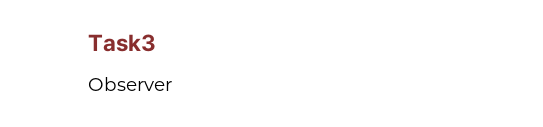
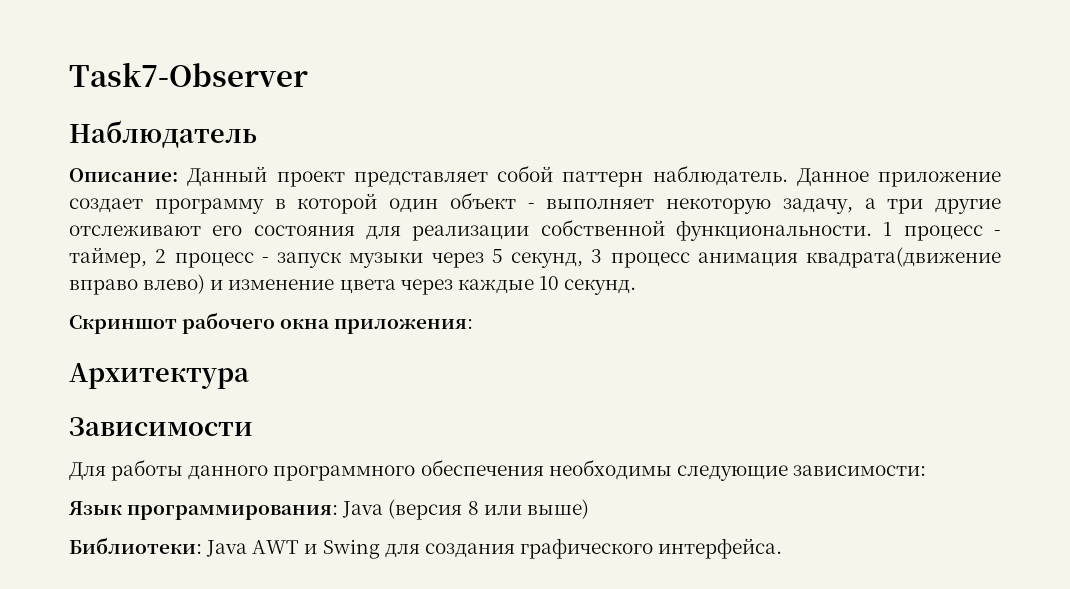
- Task3
- Observer
+ Task7-Observer
+ Наблюдатель
+ Описание: Данный проект представляет собой паттерн наблюдатель. Данное приложение создает программу в которой один объект - выполняет некоторую задачу, а три другие отслеживают его состояния для реализации собственной функциональности. 1 процесс - таймер, 2 процесс - запуск музыки через 5 секунд, 3 процесс анимация квадрата(движение вправо влево) и изменение цвета через каждые 10 секунд.
+ Скриншот рабочего окна приложения:
+ Архитектура
+ Зависимости
+ Для работы данного программного обеспечения необходимы следующие зависимости:
+ Язык программирования: Java (версия 8 или выше)
+ Библиотеки: Java AWT и Swing для создания графического интерфейса.

